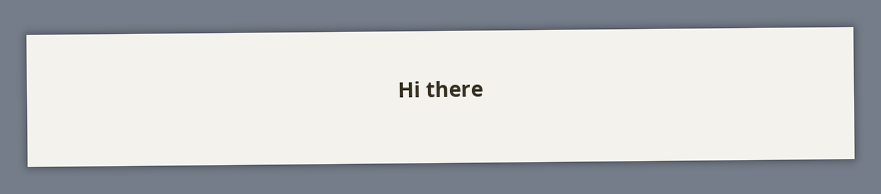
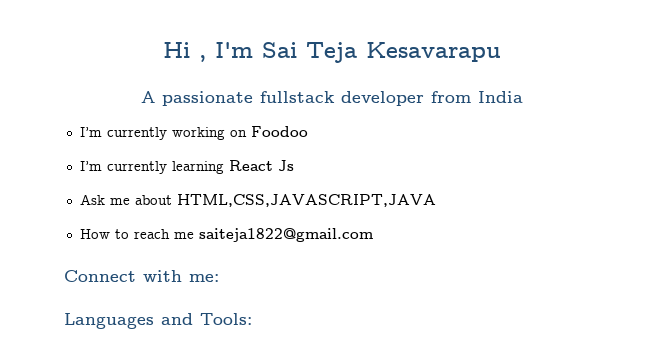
- Hi there
+ Hi , I'm Sai Teja Kesavarapu
+ A passionate fullstack developer from India
+ I’m currently working on Foodoo
+ I’m currently learning React Js
+ Ask me about HTML,CSS,JAVASCRIPT,JAVA
+ How to reach me saiteja1822@gmail.com
+ Connect with me:
+ Languages and Tools:

